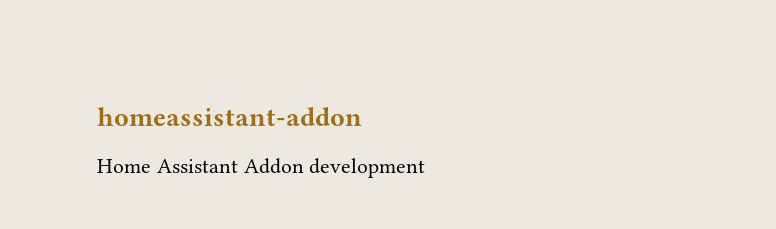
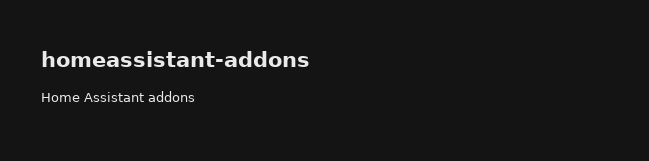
- homeassistant-addon
+ homeassistant-addons
- Home Assistant Addon development
+ Home Assistant addons

